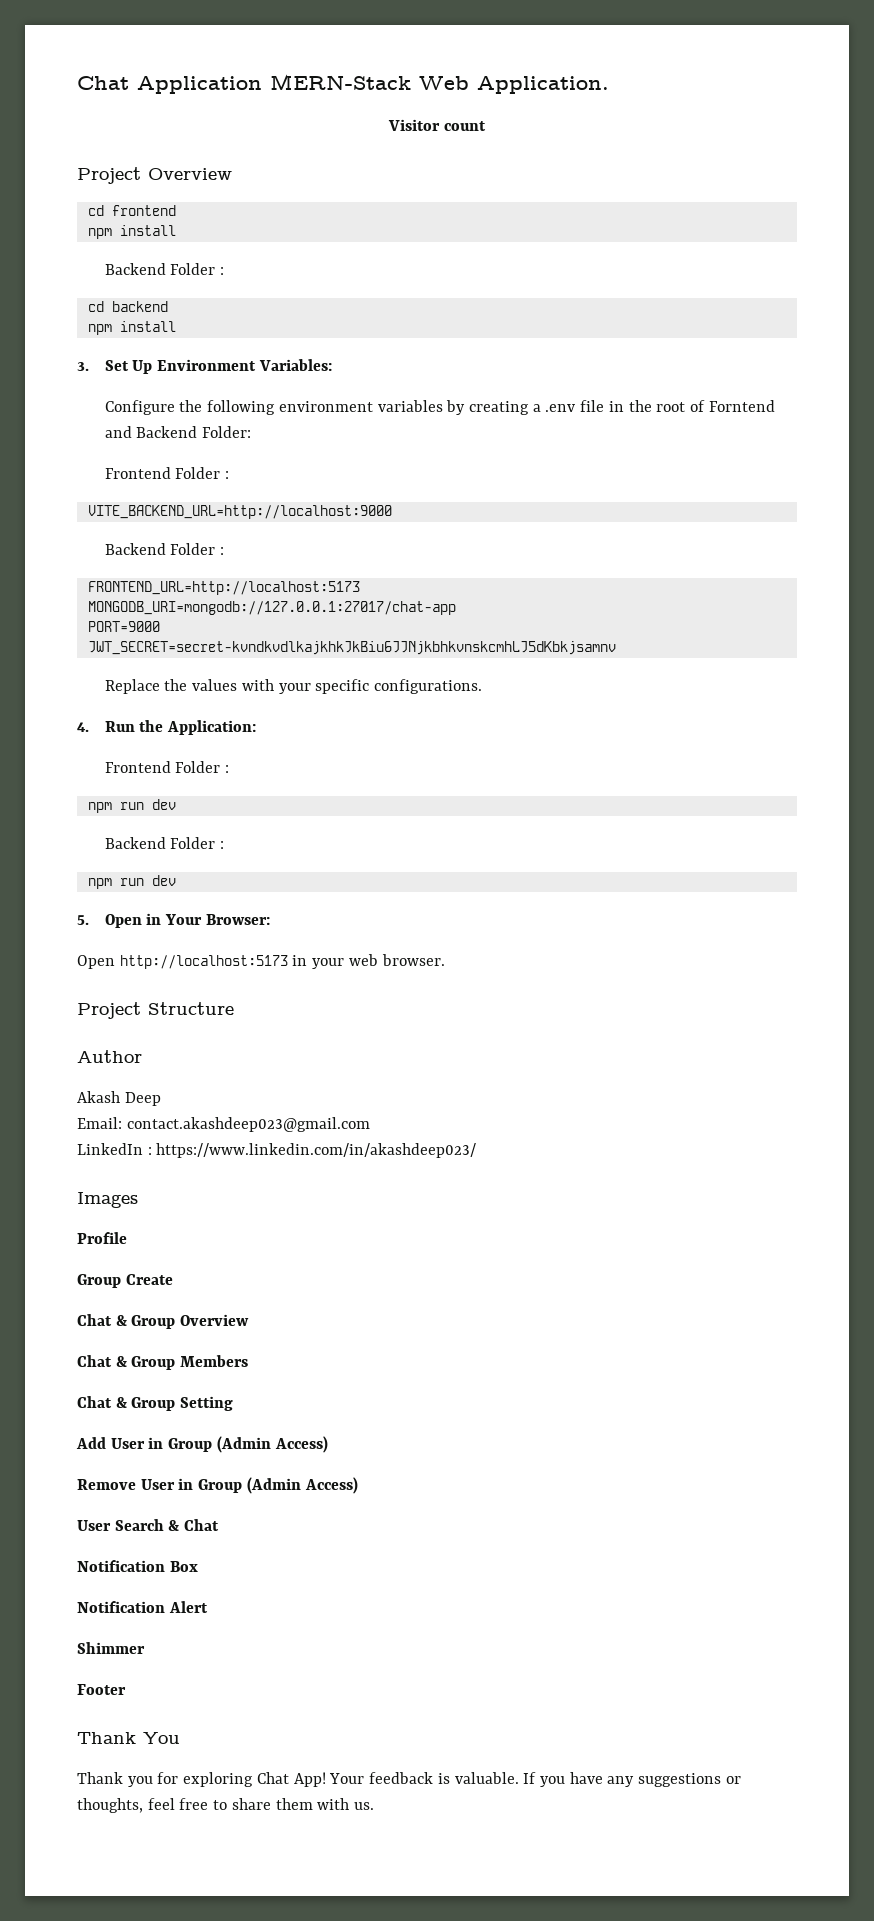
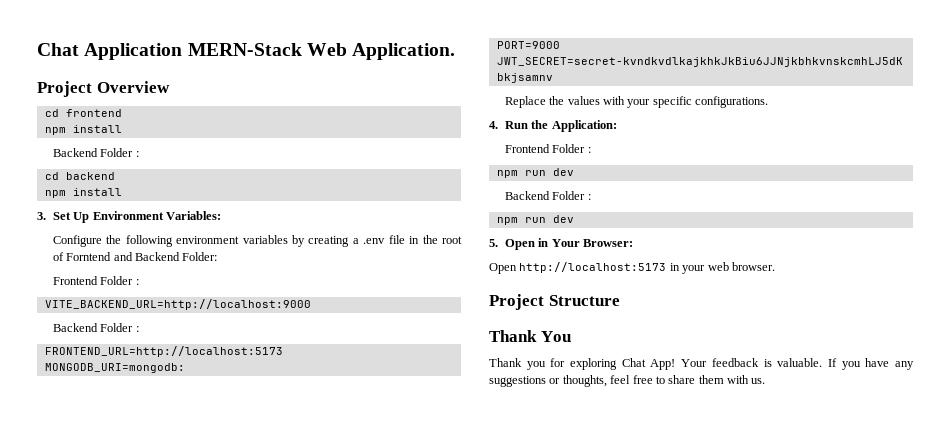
- Visitor count
- MONGODB_URI=mongodb://127.0.0.1:27017/chat-app
+ MONGODB_URI=mongodb:
- Author
- Akash Deep
- Email: contact.akashdeep023@gmail.com
- LinkedIn : https://www.linkedin.com/in/akashdeep023/
- Images
- Profile
- Group Create
- Chat & Group Overview
- Chat & Group Members
- Chat & Group Setting
- Add User in Group (Admin Access)
- Remove User in Group (Admin Access)
- User Search & Chat
- Notification Box
- Notification Alert
- Shimmer
- Footer

